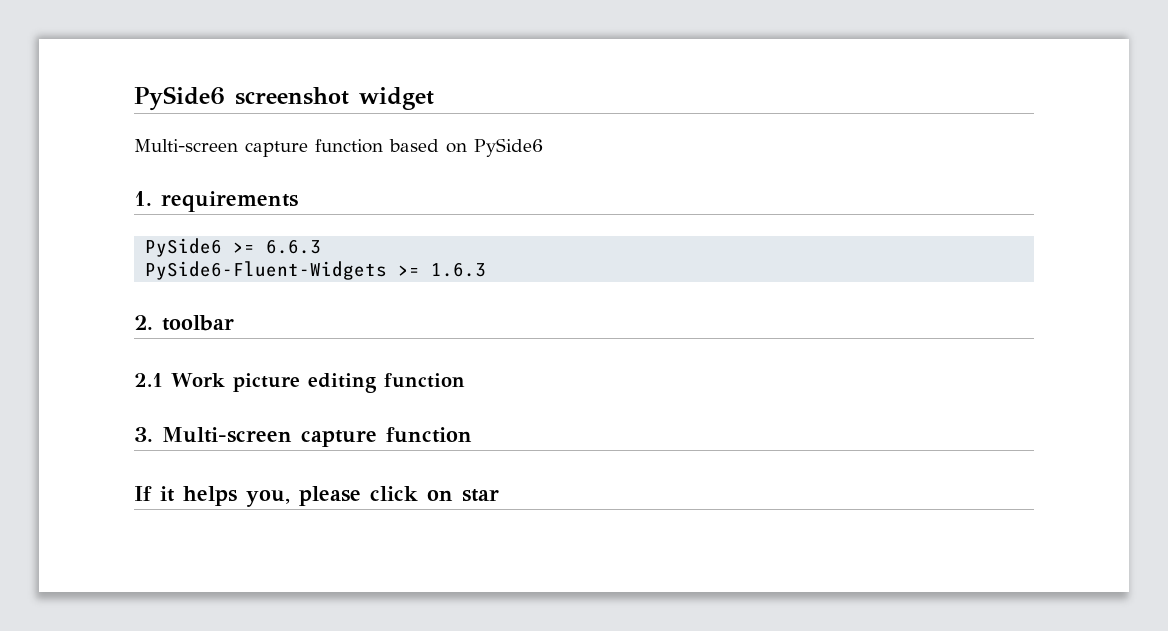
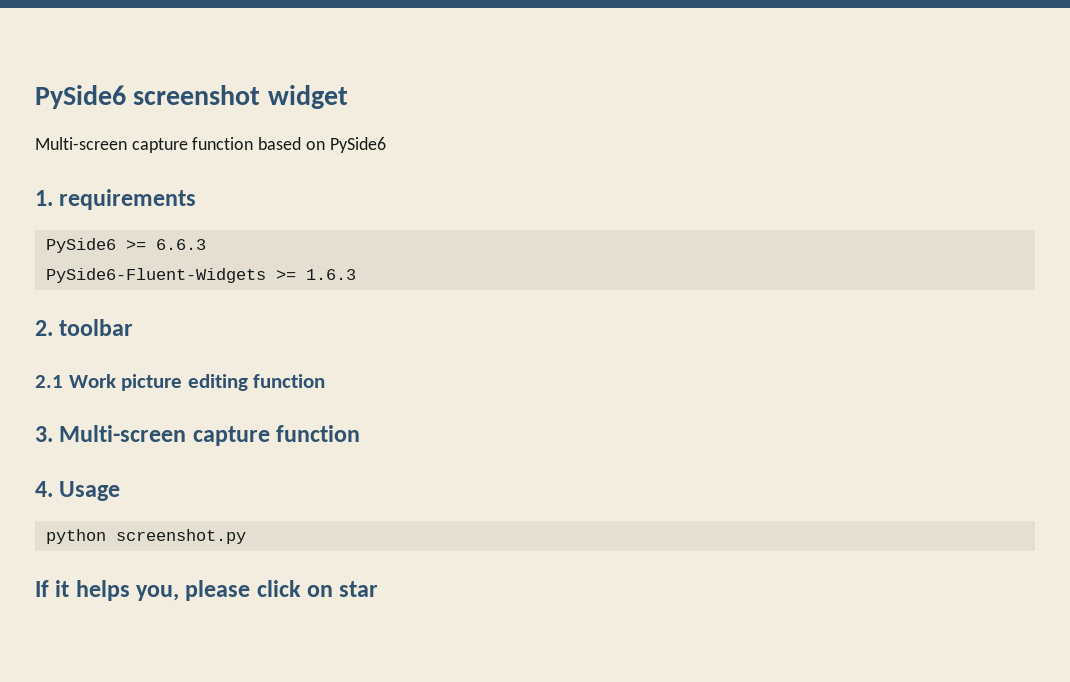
+ 4. Usage
+ python screenshot.py

